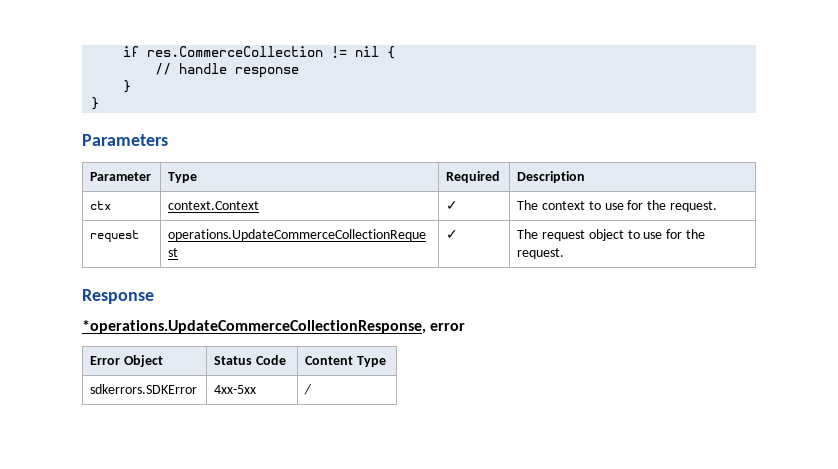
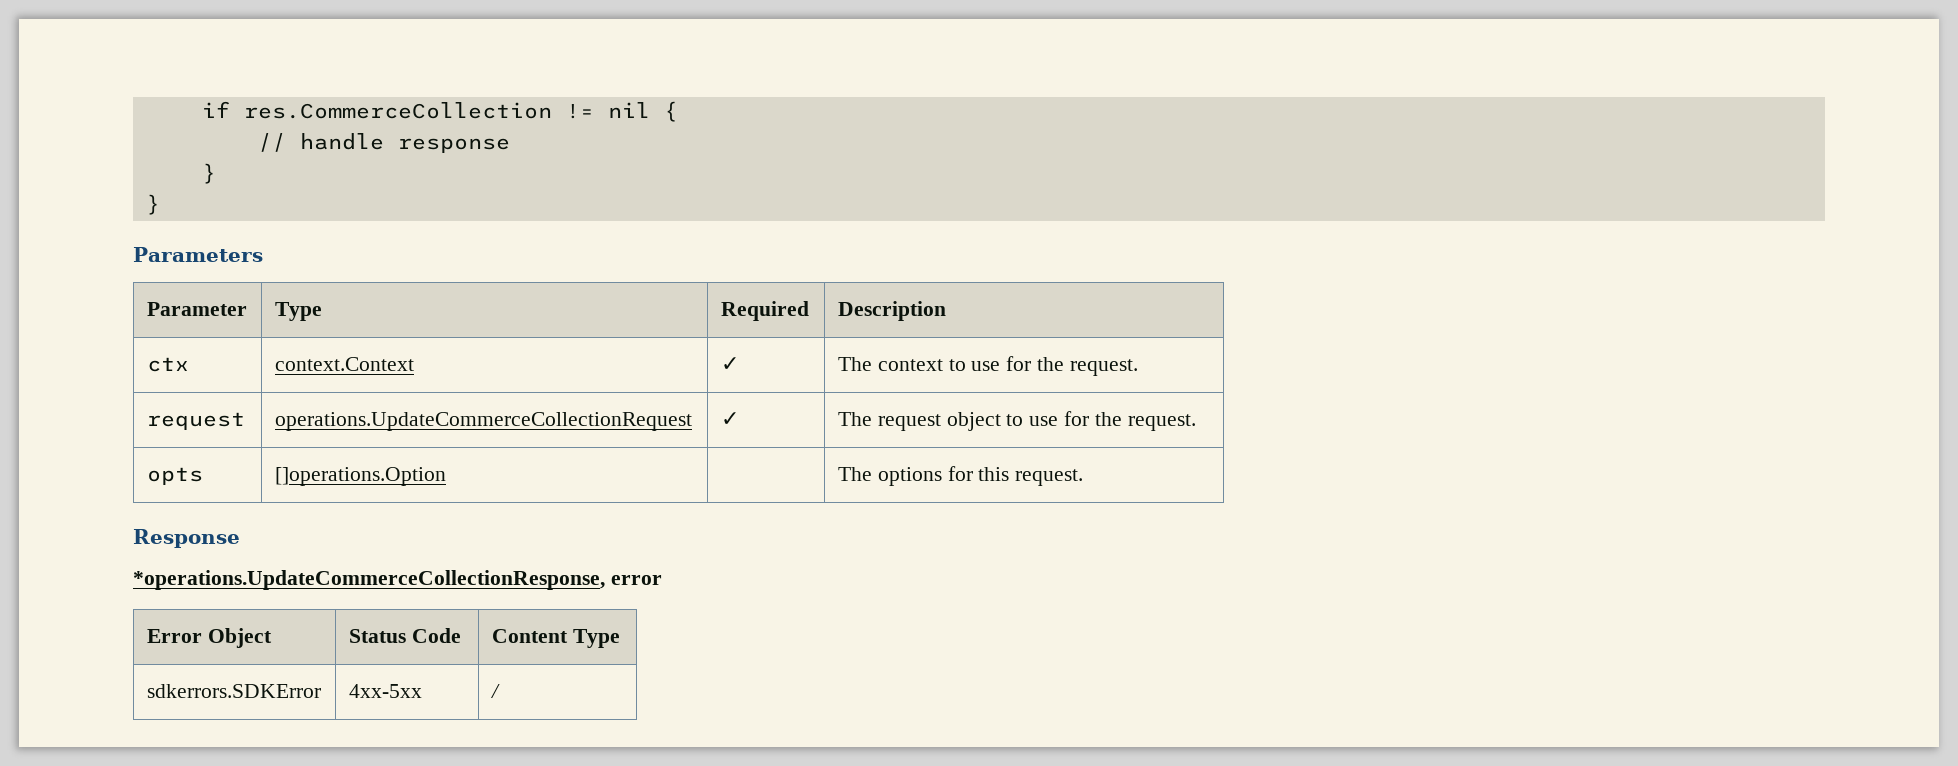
+ opts | []operations.Option | | The options for this request.

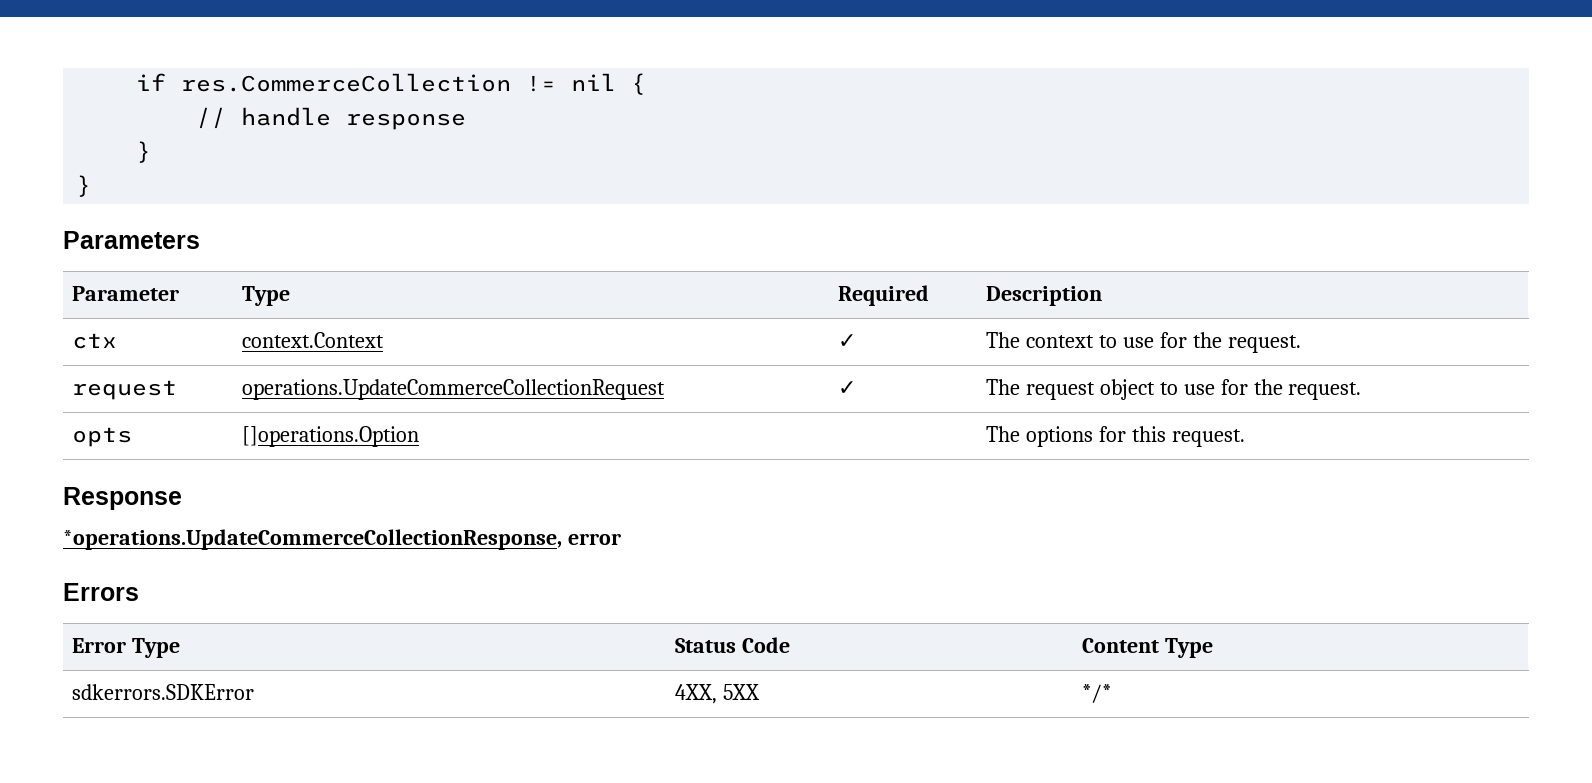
+ Errors
- Error Object | Status Code | Content Type
+ Error Type | Status Code | Content Type
- sdkerrors.SDKError | 4xx-5xx | /
+ sdkerrors.SDKError | 4XX, 5XX | */*

